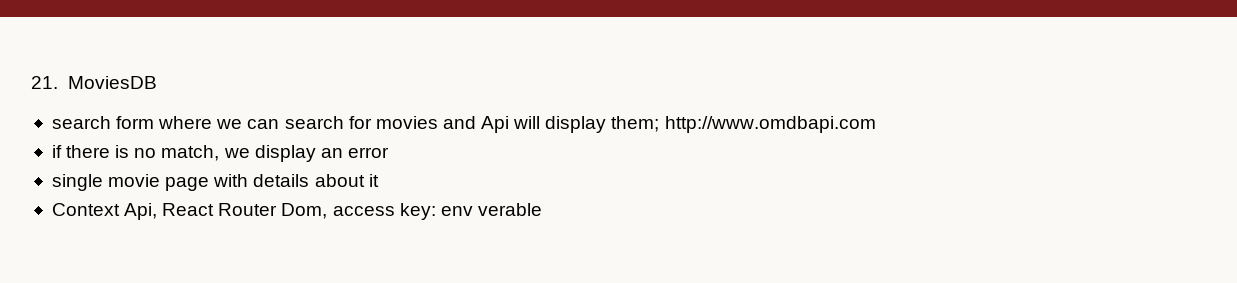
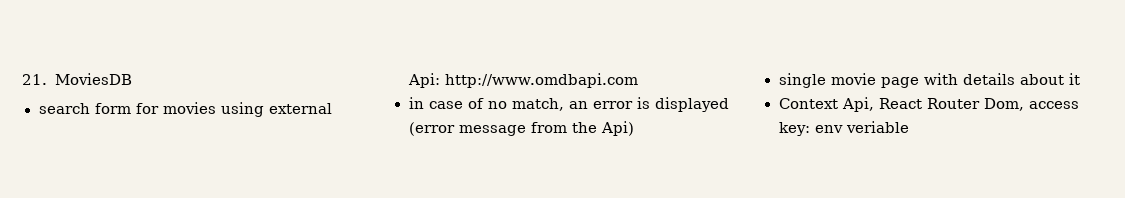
- search form where we can search for movies and Api will display them; http://www.omdbapi.com
- if there is no match, we display an error
+ search form for movies using external Api: http://www.omdbapi.com
+ in case of no match, an error is displayed (error message from the Api)
- Context Api, React Router Dom, access key: env verable
+ Context Api, React Router Dom, access key: env veriable

